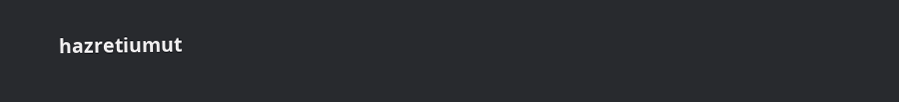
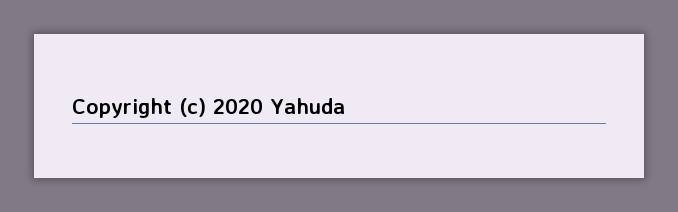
- hazretiumut
+ Copyright (c) 2020 Yahuda

